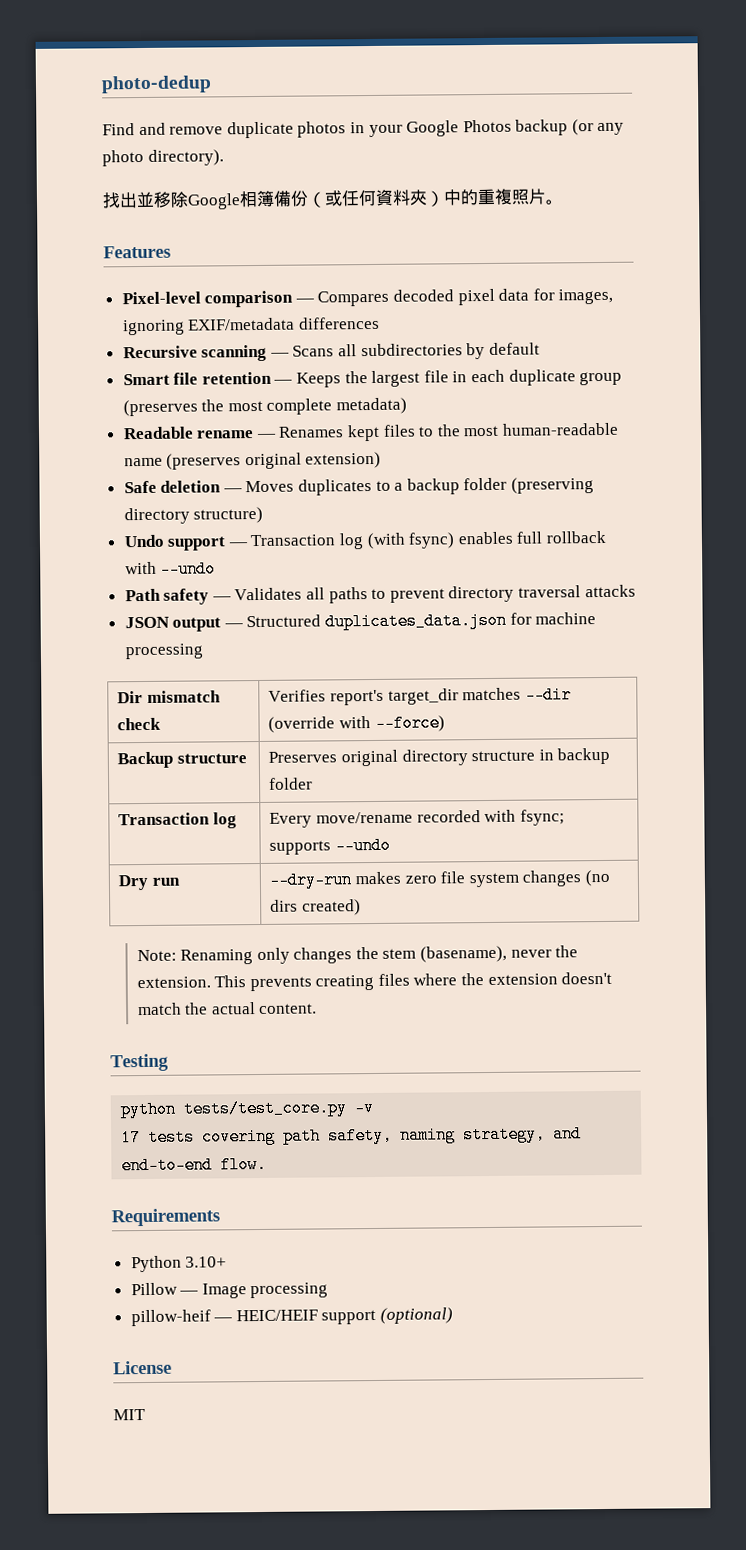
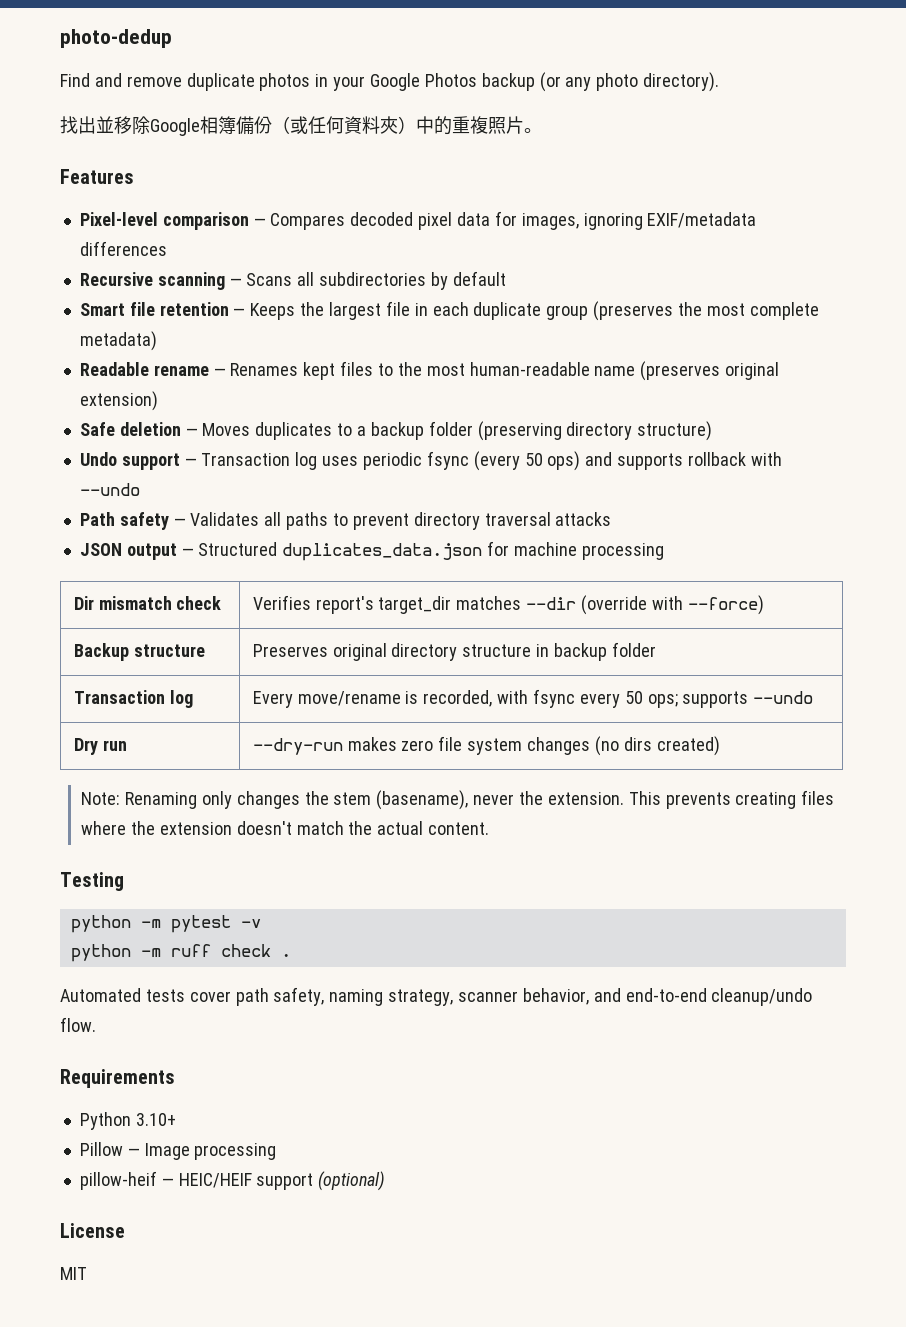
- Undo support — Transaction log (with fsync) enables full rollback with --undo
+ Undo support — Transaction log uses periodic fsync (every 50 ops) and supports rollback with --undo
- Transaction log | Every move/rename recorded with fsync; supports --undo
+ Transaction log | Every move/rename is recorded, with fsync every 50 ops; supports --undo
- python tests/test_core.py -v
+ python -m pytest -v
- 17 tests covering path safety, naming strategy, and end-to-end flow.
+ python -m ruff check .
+ Automated tests cover path safety, naming strategy, scanner behavior, and end-to-end cleanup/undo flow.

